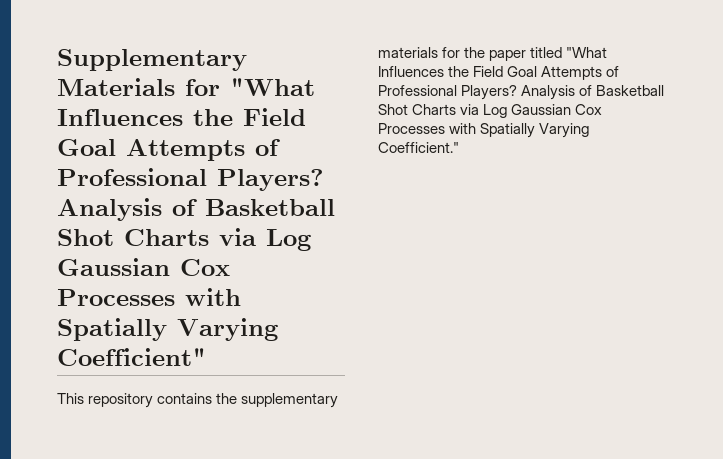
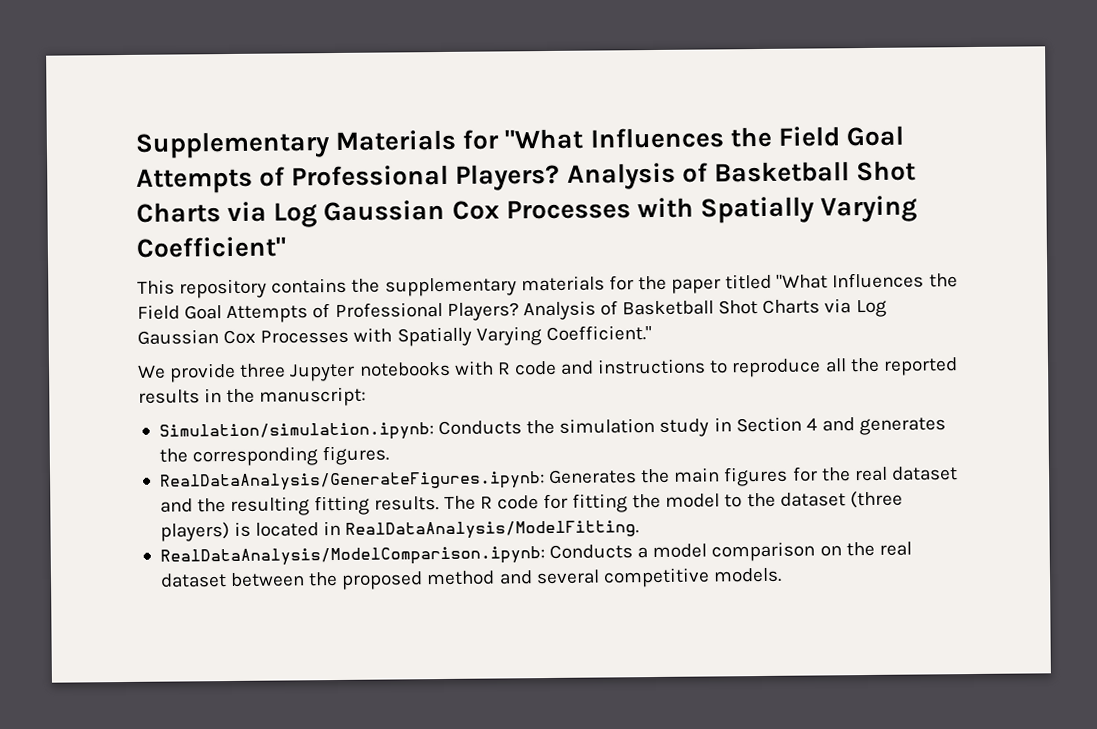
+ We provide three Jupyter notebooks with R code and instructions to reproduce all the reported results in the manuscript:
+ Simulation/simulation.ipynb: Conducts the simulation study in Section 4 and generates the corresponding figures.
+ RealDataAnalysis/GenerateFigures.ipynb: Generates the main figures for the real dataset and the resulting fitting results. The R code for fitting the model to the dataset (three players) is located in RealDataAnalysis/ModelFitting.
+ RealDataAnalysis/ModelComparison.ipynb: Conducts a model comparison on the real dataset between the proposed method and several competitive models.

